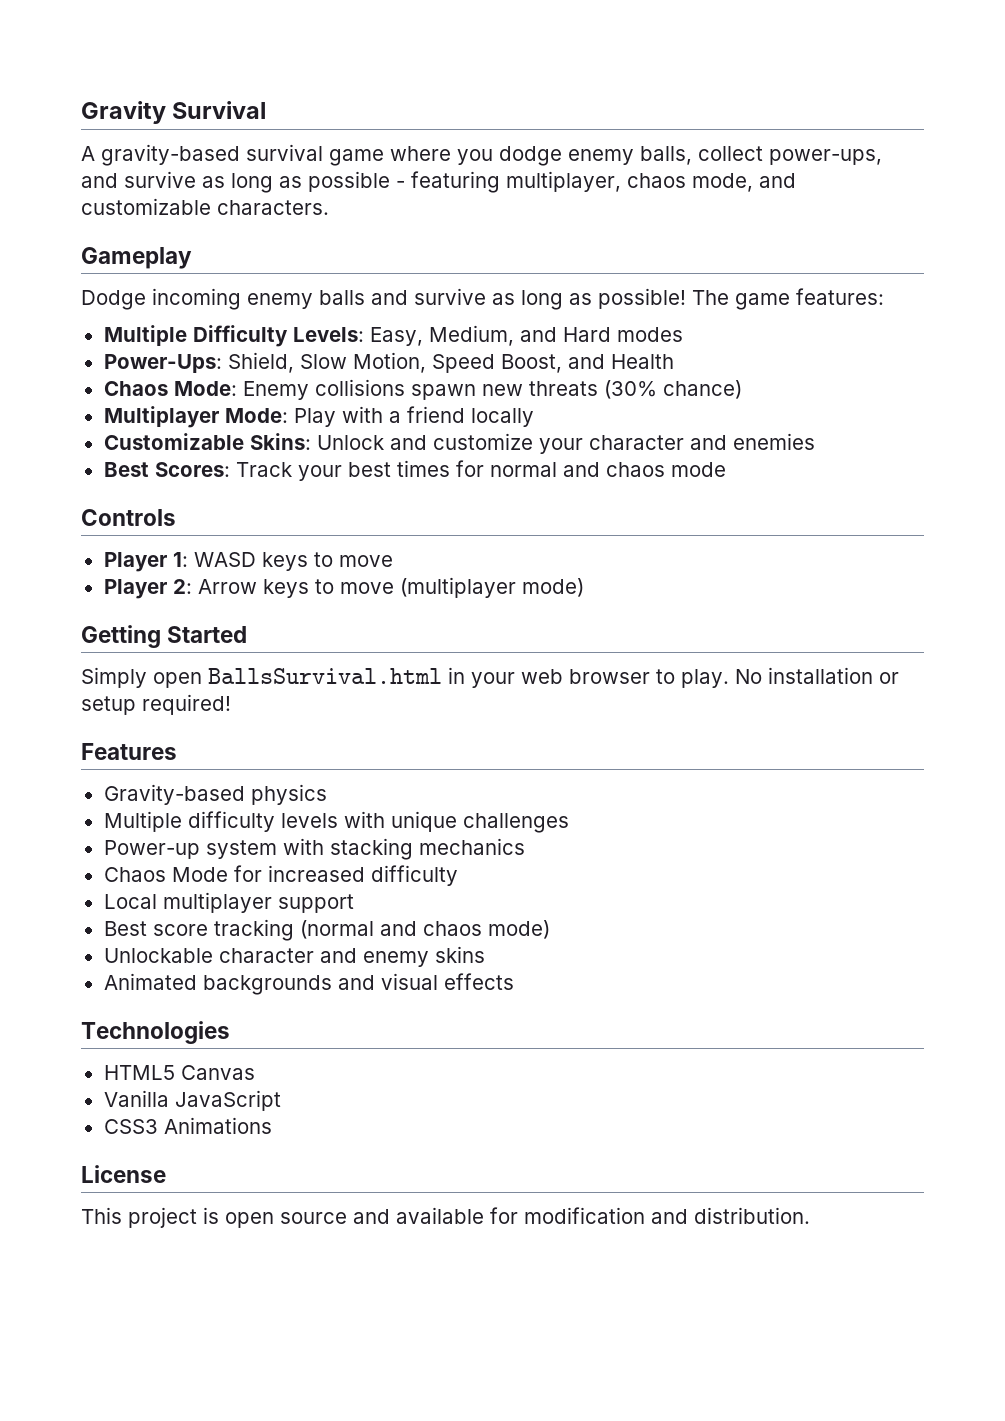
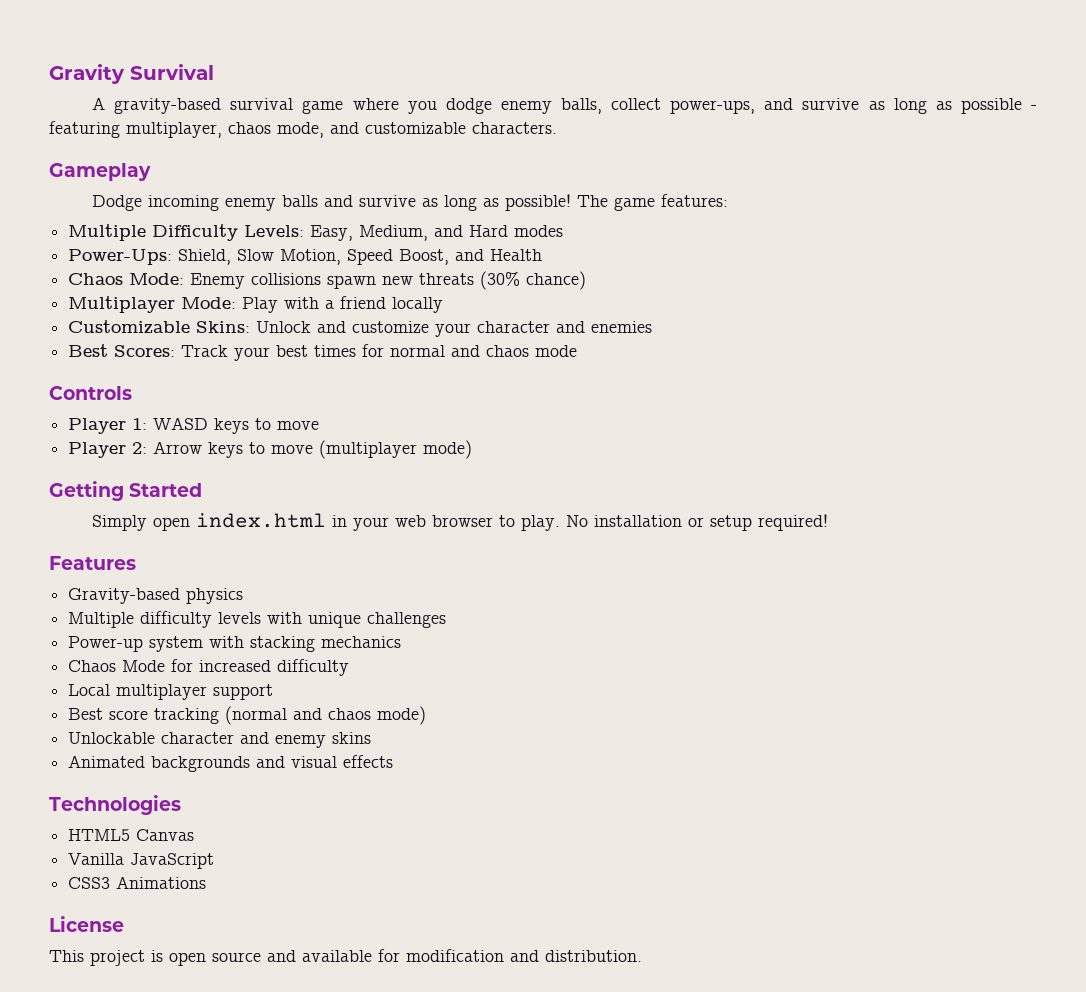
- Simply open BallsSurvival.html in your web browser to play.
+ Simply open index.html in your web browser to play.

